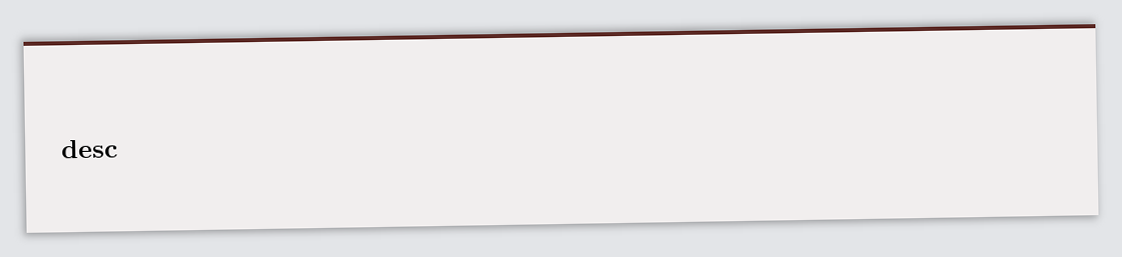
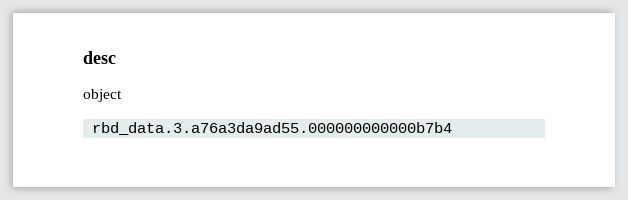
+ object
+ rbd_data.3.a76a3da9ad55.000000000000b7b4

